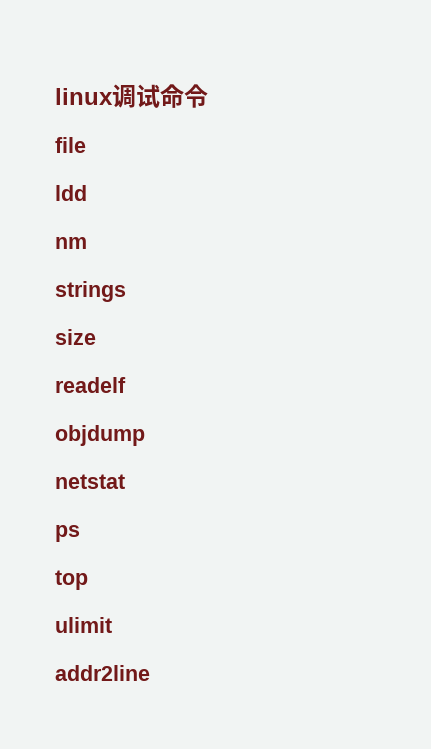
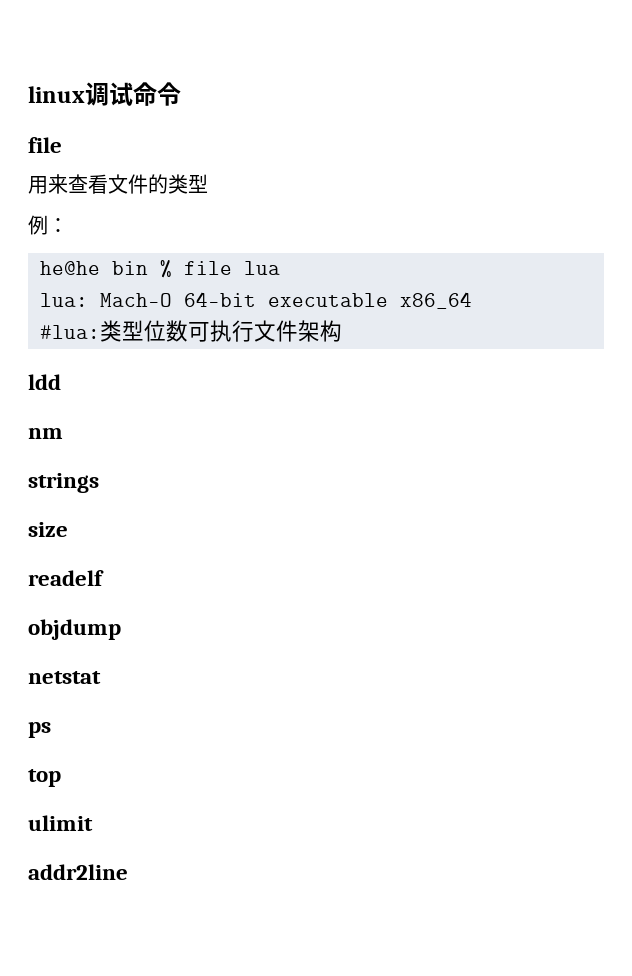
+ 用来查看文件的类型
+ 例：
+ he@he bin % file lua
+ lua: Mach-O 64-bit executable x86_64
+ #lua:类型位数可执行文件架构

